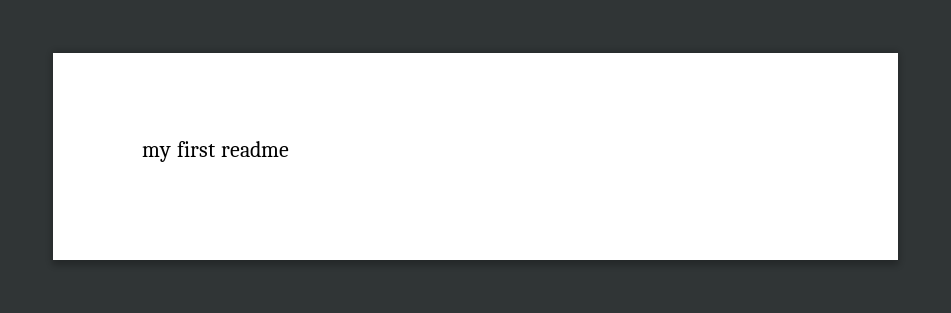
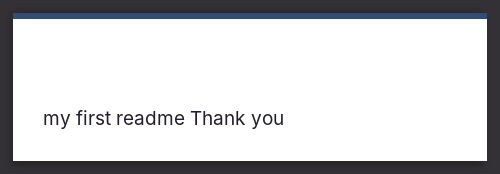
- my first readme
+ my first readme Thank you

